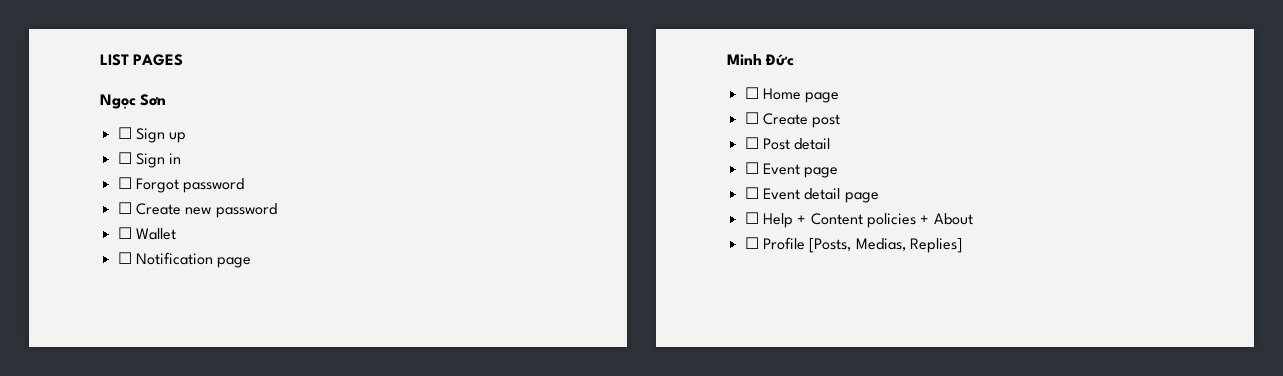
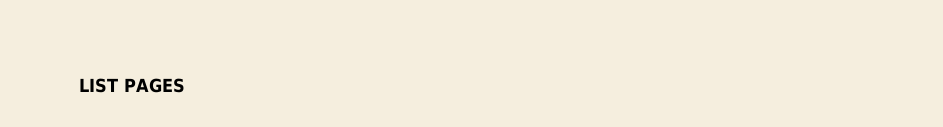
- Ngọc Sơn
- ☐ Sign up
- ☐ Sign in
- ☐ Forgot password
- ☐ Create new password
- ☐ Wallet
- ☐ Notification page
- Minh Đức
- ☐ Home page
- ☐ Create post
- ☐ Post detail
- ☐ Event page
- ☐ Event detail page
- ☐ Help + Content policies + About
- ☐ Profile [Posts, Medias, Replies]

